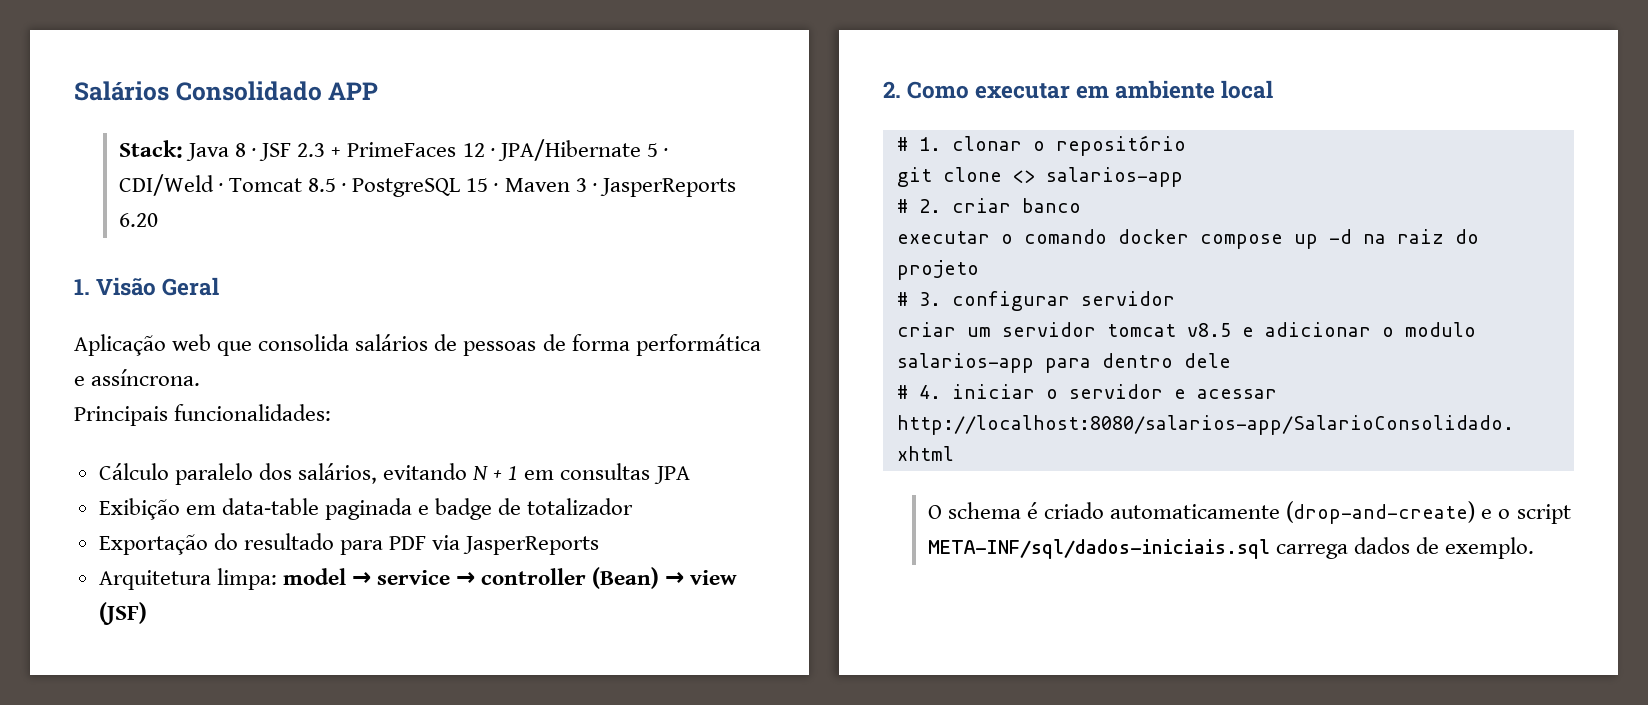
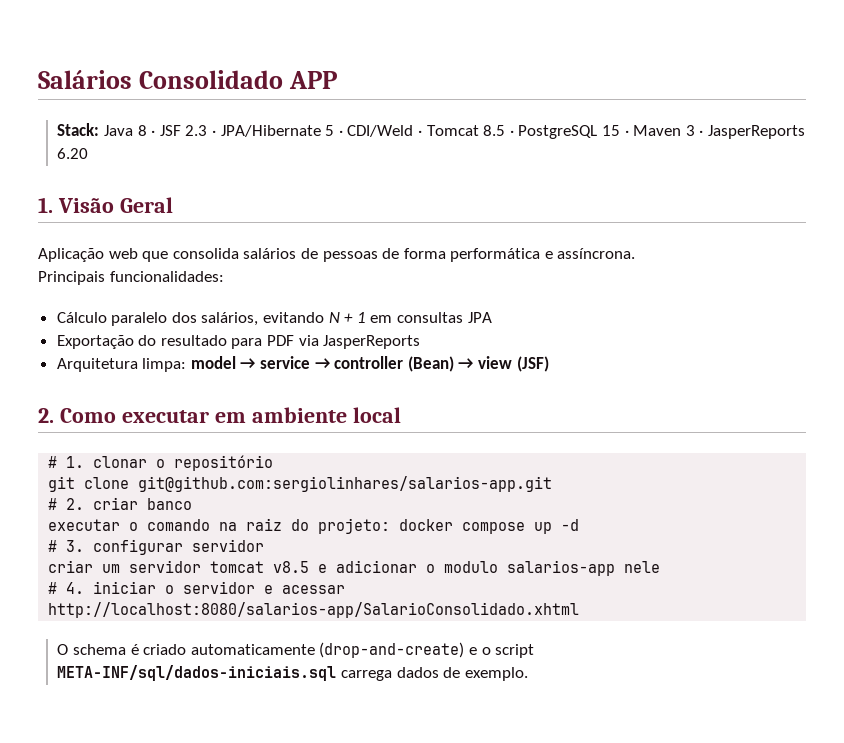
- Stack: Java 8 · JSF 2.3 + PrimeFaces 12 · JPA/Hibernate 5 · CDI/Weld · Tomcat 8.5 · PostgreSQL 15 · Maven 3 · JasperReports 6.20
+ Stack: Java 8 · JSF 2.3 · JPA/Hibernate 5 · CDI/Weld · Tomcat 8.5 · PostgreSQL 15 · Maven 3 · JasperReports 6.20
- Exibição em data‐table paginada e badge de totalizador
- git clone <> salarios-app
+ git clone git@github.com:sergiolinhares/salarios-app.git
- executar o comando docker compose up -d na raiz do projeto
+ executar o comando na raiz do projeto: docker compose up -d
- criar um servidor tomcat v8.5 e adicionar o modulo salarios-app para dentro dele
+ criar um servidor tomcat v8.5 e adicionar o modulo salarios-app nele

